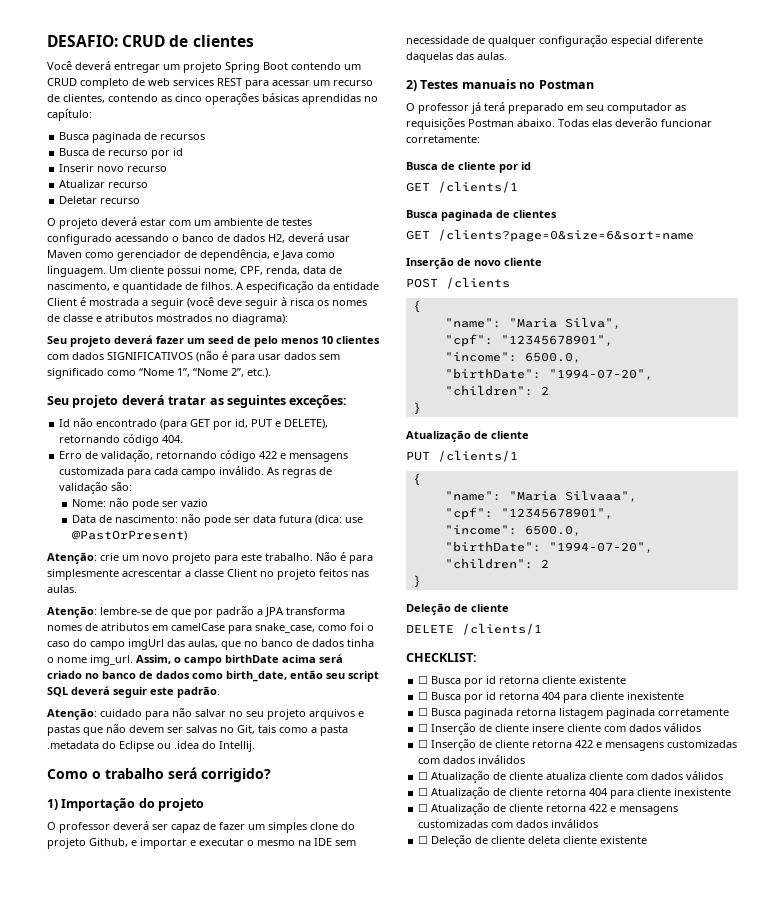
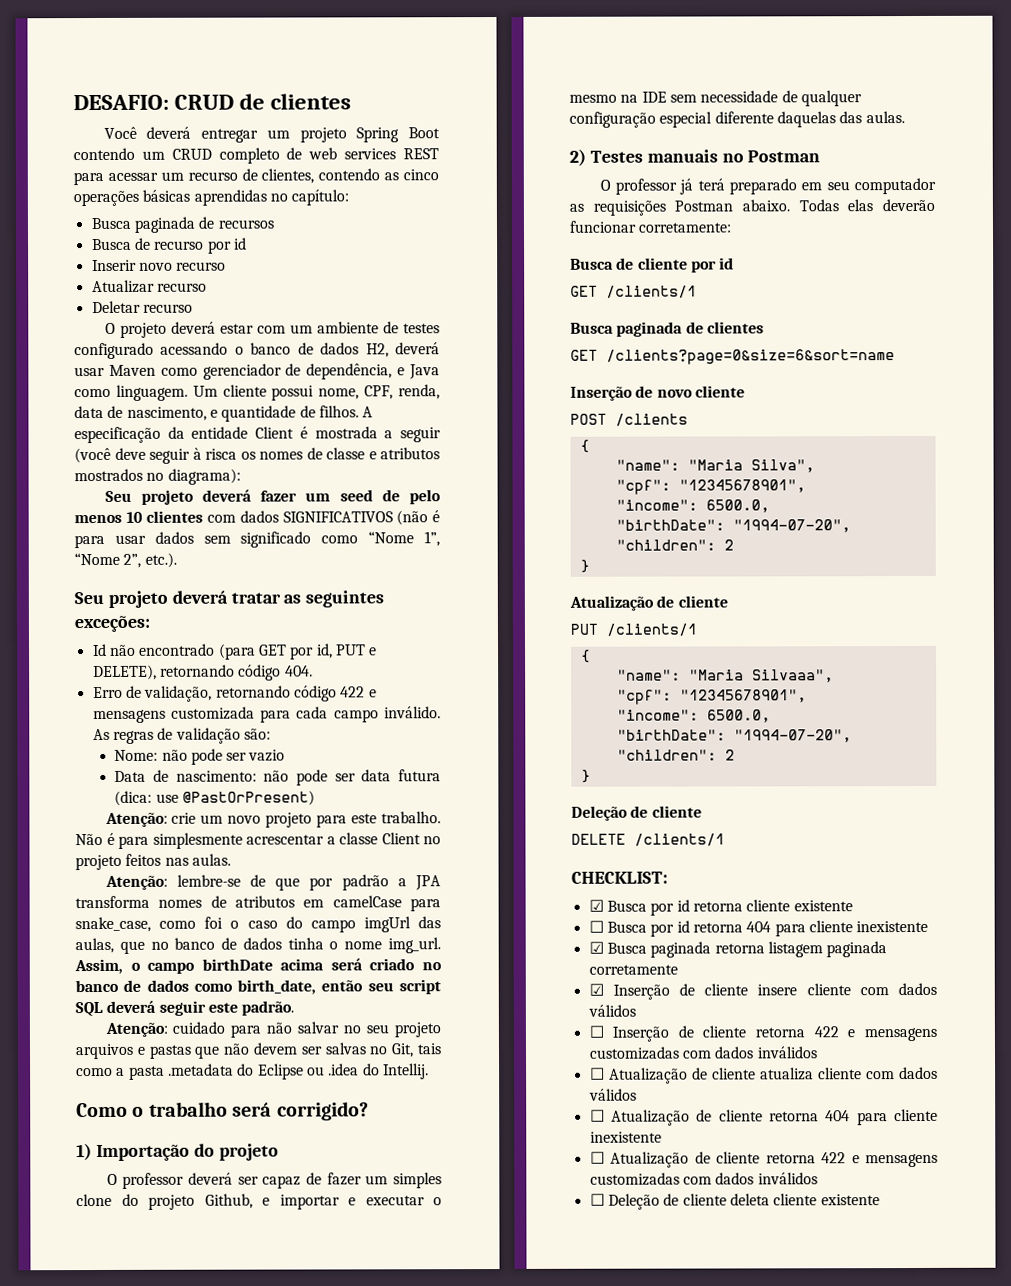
- ☐ Busca por id retorna cliente existente
+ ☑ Busca por id retorna cliente existente
- ☐ Busca paginada retorna listagem paginada corretamente
+ ☑ Busca paginada retorna listagem paginada corretamente
- ☐ Inserção de cliente insere cliente com dados válidos
+ ☑ Inserção de cliente insere cliente com dados válidos

